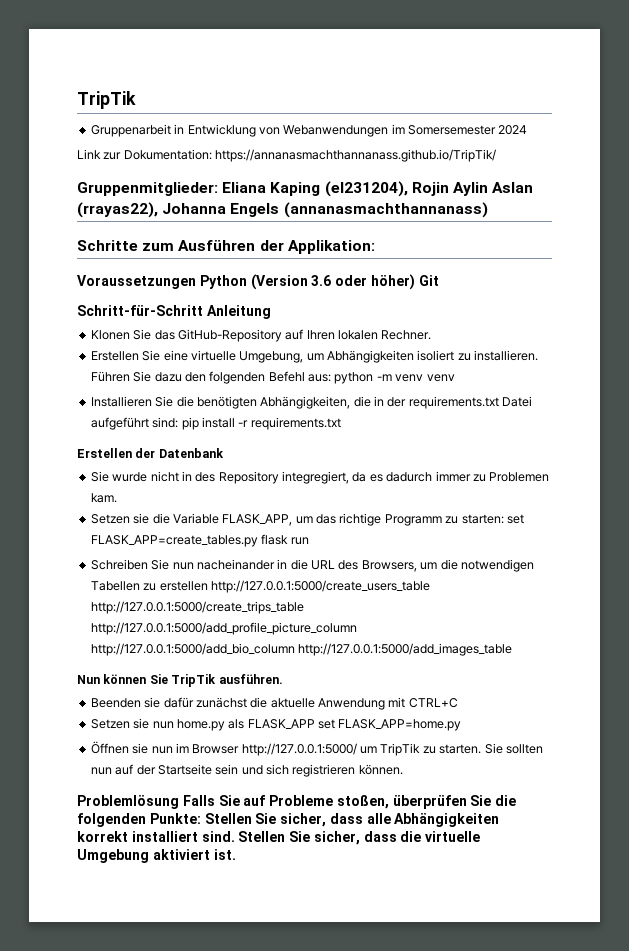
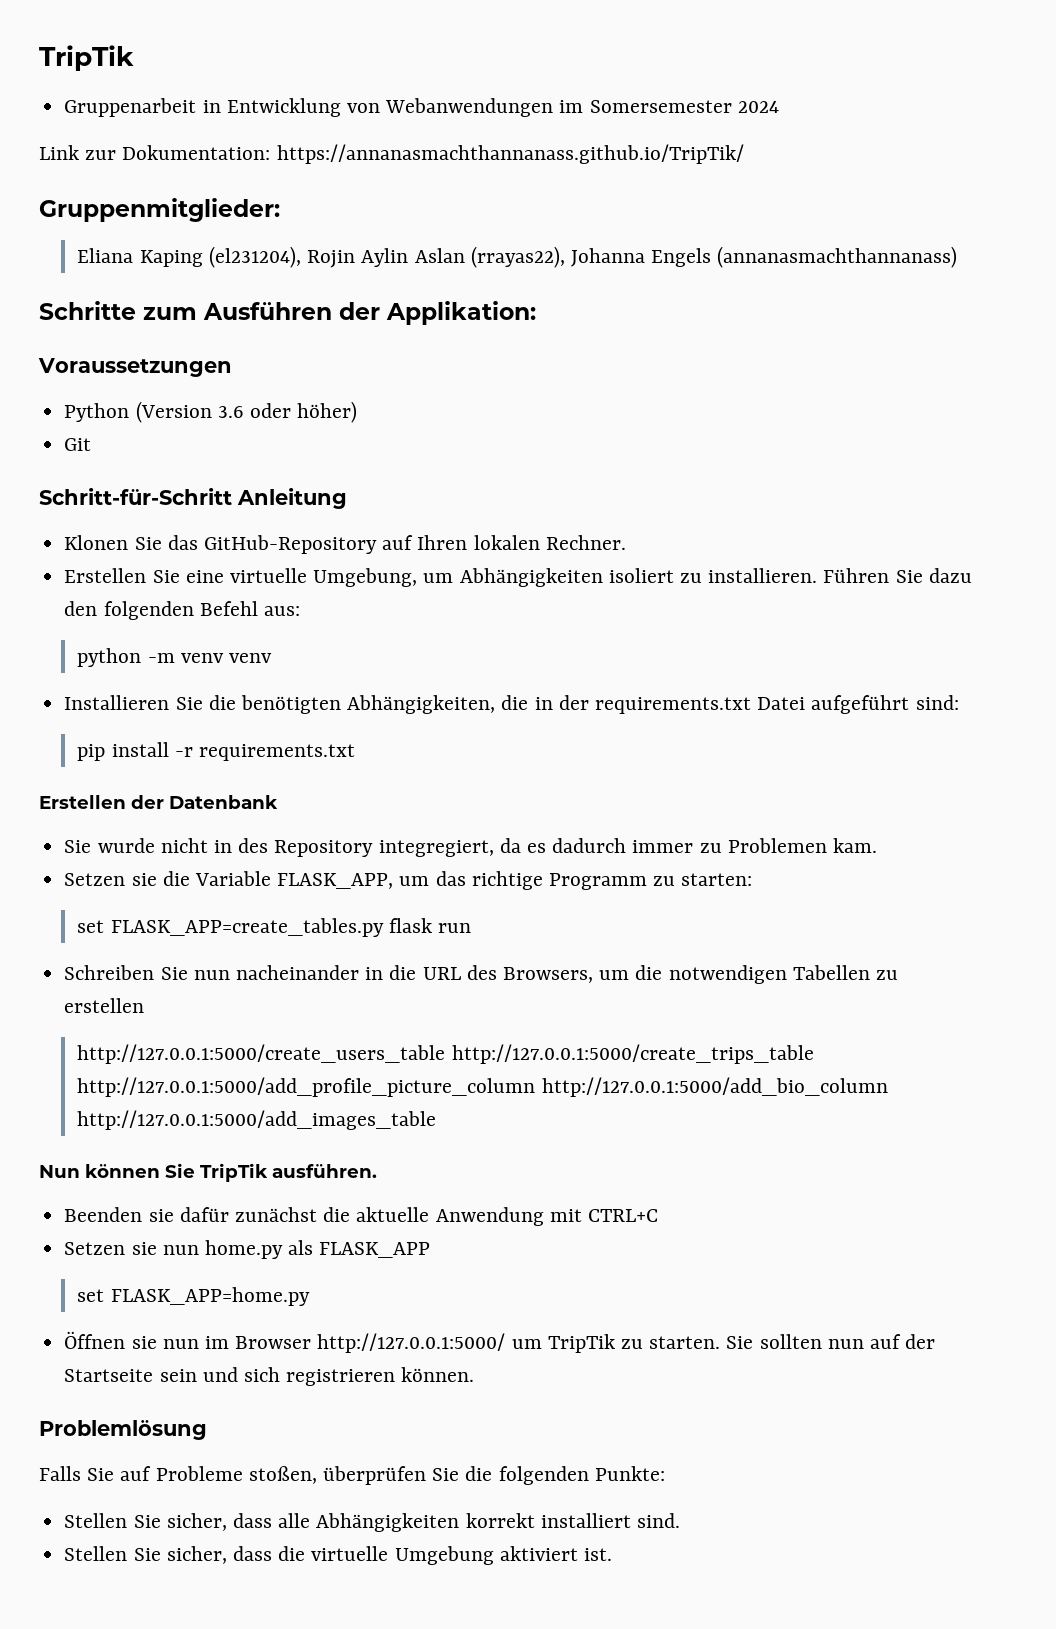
- Gruppenmitglieder: Eliana Kaping (el231204), Rojin Aylin Aslan (rrayas22), Johanna Engels (annanasmachthannanass)
+ Gruppenmitglieder:
+ Eliana Kaping (el231204), Rojin Aylin Aslan (rrayas22), Johanna Engels (annanasmachthannanass)
- Voraussetzungen Python (Version 3.6 oder höher) Git
+ Voraussetzungen
+ Python (Version 3.6 oder höher)
+ Git
- Führen Sie dazu den folgenden Befehl aus: python -m venv venv
+ Führen Sie dazu den folgenden Befehl aus:
+ python -m venv venv
- Installieren Sie die benötigten Abhängigkeiten, die in der requirements.txt Datei aufgeführt sind: pip install -r requirements.txt
+ Installieren Sie die benötigten Abhängigkeiten, die in der requirements.txt Datei aufgeführt sind:
+ pip install -r requirements.txt
- Setzen sie die Variable FLASK_APP, um das richtige Programm zu starten: set FLASK_APP=create_tables.py flask run
+ Setzen sie die Variable FLASK_APP, um das richtige Programm zu starten:
+ set FLASK_APP=create_tables.py flask run
- Schreiben Sie nun nacheinander in die URL des Browsers, um die notwendigen Tabellen zu erstellen http://127.0.0.1:5000/create_users_table http://127.0.0.1:5000/create_trips_table http://127.0.0.1:5000/add_profile_picture_column http://127.0.0.1:5000/add_bio_column http://127.0.0.1:5000/add_images_table
+ Schreiben Sie nun nacheinander in die URL des Browsers, um die notwendigen Tabellen zu erstellen
+ http://127.0.0.1:5000/create_users_table http://127.0.0.1:5000/create_trips_table http://127.0.0.1:5000/add_profile_picture_column http://127.0.0.1:5000/add_bio_column http://127.0.0.1:5000/add_images_table
- Setzen sie nun home.py als FLASK_APP set FLASK_APP=home.py
+ Setzen sie nun home.py als FLASK_APP
+ set FLASK_APP=home.py
- Problemlösung Falls Sie auf Probleme stoßen, überprüfen Sie die folgenden Punkte: Stellen Sie sicher, dass alle Abhängigkeiten korrekt installiert sind. Stellen Sie sicher, dass die virtuelle Umgebung aktiviert ist.
+ Problemlösung
+ Falls Sie auf Probleme stoßen, überprüfen Sie die folgenden Punkte:
+ Stellen Sie sicher, dass alle Abhängigkeiten korrekt installiert sind.
+ Stellen Sie sicher, dass die virtuelle Umgebung aktiviert ist.

